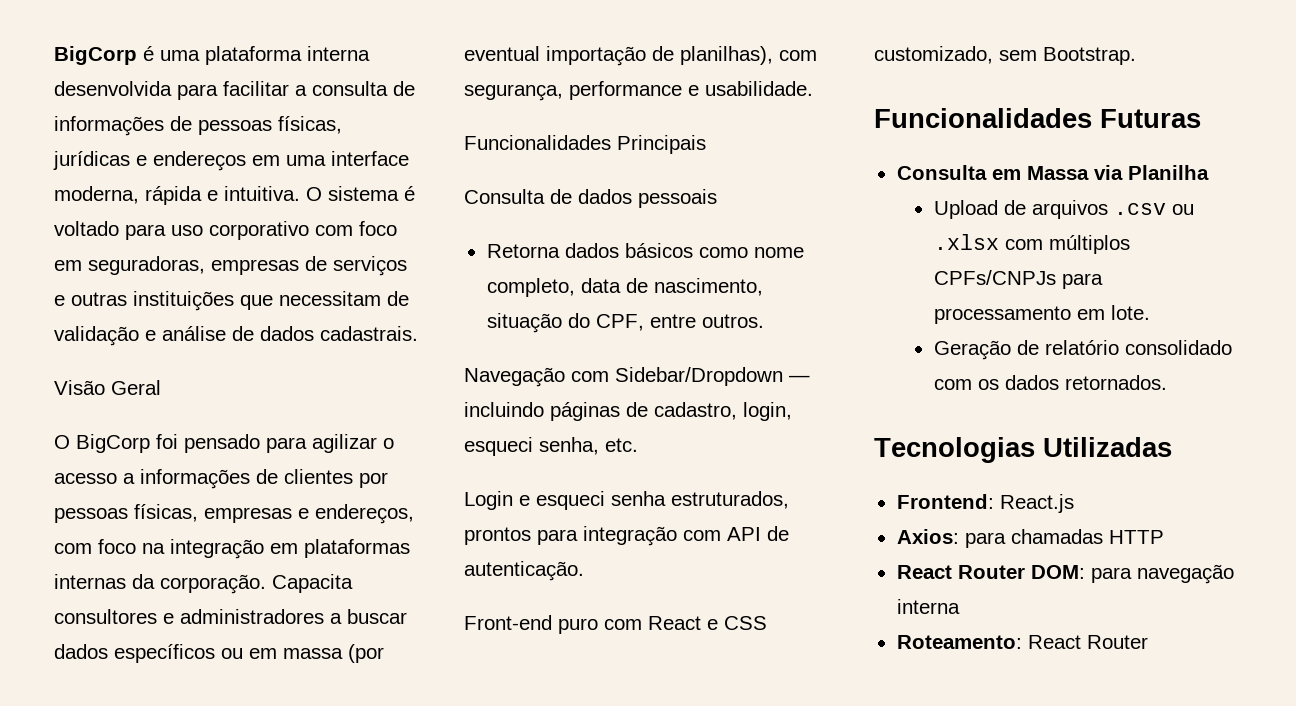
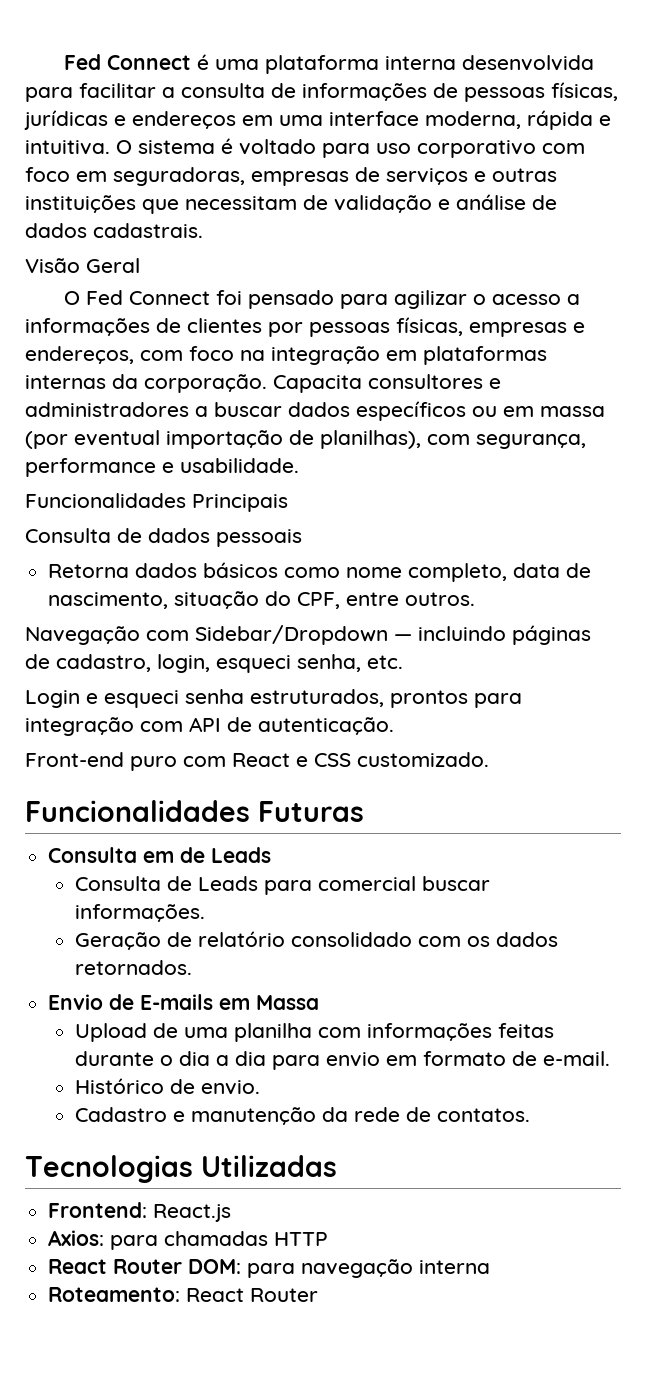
- BigCorp é uma plataforma interna desenvolvida para facilitar a consulta de informações de pessoas físicas, jurídicas e endereços em uma interface moderna, rápida e intuitiva.
+ Fed Connect é uma plataforma interna desenvolvida para facilitar a consulta de informações de pessoas físicas, jurídicas e endereços em uma interface moderna, rápida e intuitiva.
- O BigCorp foi pensado para agilizar o acesso a informações de clientes por pessoas físicas, empresas e endereços, com foco na integração em plataformas internas da corporação.
+ O Fed Connect foi pensado para agilizar o acesso a informações de clientes por pessoas físicas, empresas e endereços, com foco na integração em plataformas internas da corporação.
- Front-end puro com React e CSS customizado, sem Bootstrap.
+ Front-end puro com React e CSS customizado.
- Consulta em Massa via Planilha
- Upload de arquivos .csv ou .xlsx com múltiplos CPFs/CNPJs para processamento em lote.
+ Consulta em de Leads
+ Consulta de Leads para comercial buscar informações.
+ Envio de E-mails em Massa
+ Upload de uma planilha com informações feitas durante o dia a dia para envio em formato de e-mail.
+ Histórico de envio.
+ Cadastro e manutenção da rede de contatos.

